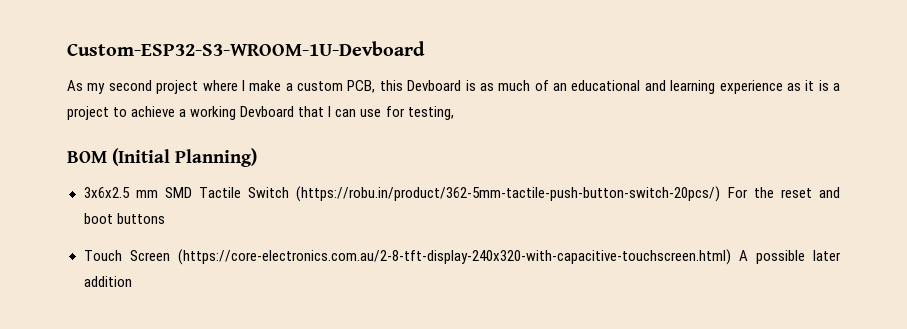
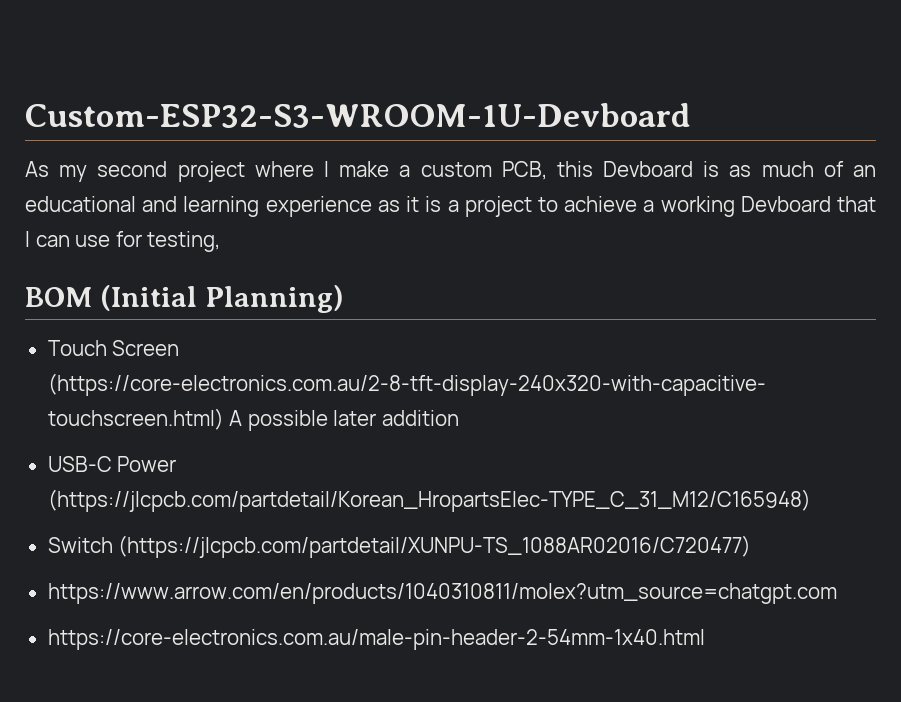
- 3x6x2.5 mm SMD Tactile Switch (https://robu.in/product/362-5mm-tactile-push-button-switch-20pcs/) For the reset and boot buttons
+ USB-C Power (https://jlcpcb.com/partdetail/Korean_HropartsElec-TYPE_C_31_M12/C165948)
+ Switch (https://jlcpcb.com/partdetail/XUNPU-TS_1088AR02016/C720477)
+ https://www.arrow.com/en/products/1040310811/molex?utm_source=chatgpt.com
+ https://core-electronics.com.au/male-pin-header-2-54mm-1x40.html

